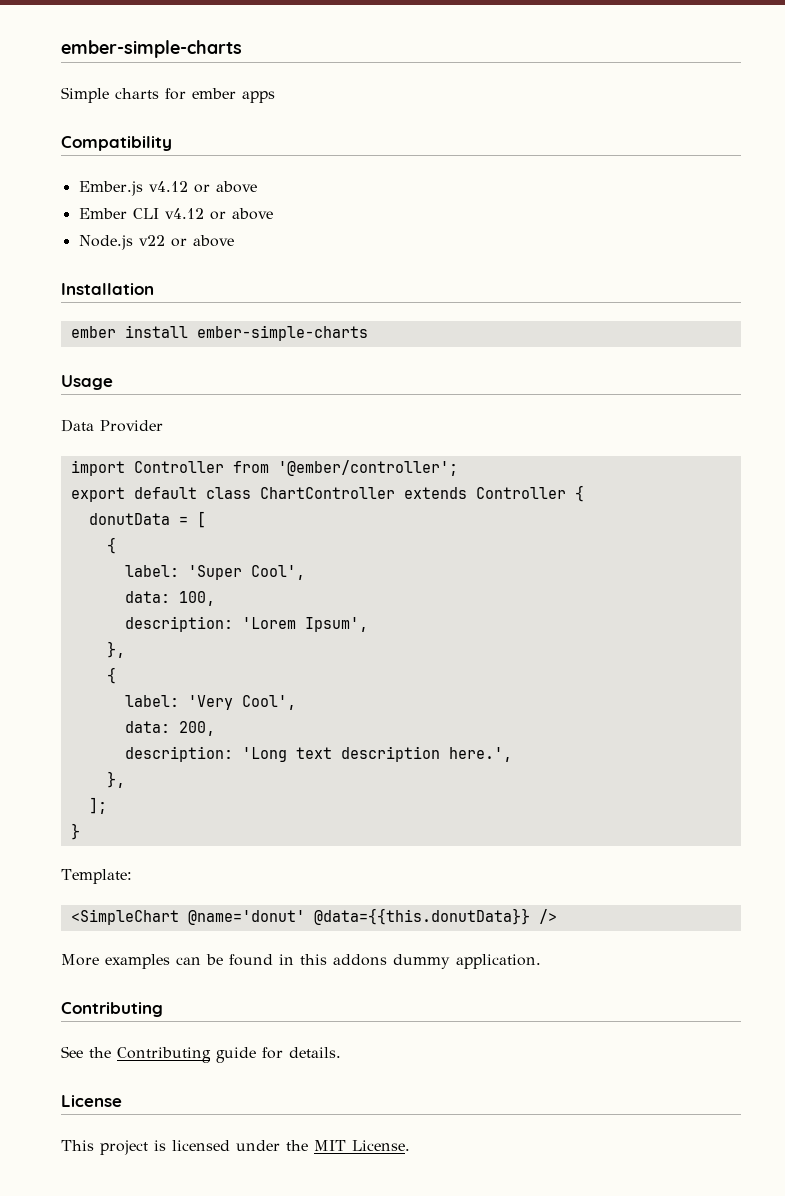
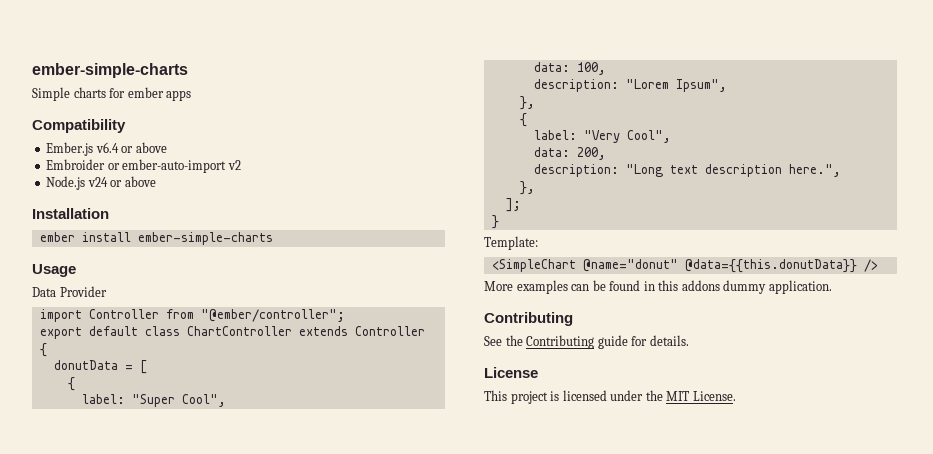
- Ember.js v4.12 or above
- Ember CLI v4.12 or above
+ Ember.js v6.4 or above
+ Embroider or ember-auto-import v2
- Node.js v22 or above
+ Node.js v24 or above
- import Controller from '@ember/controller';
+ import Controller from "@ember/controller";
- label: 'Super Cool',
+ label: "Super Cool",
- description: 'Lorem Ipsum',
+ description: "Lorem Ipsum",
- label: 'Very Cool',
+ label: "Very Cool",
- description: 'Long text description here.',
+ description: "Long text description here.",
- <SimpleChart @name='donut' @data={{this.donutData}} />
+ <SimpleChart @name="donut" @data={{this.donutData}} />

